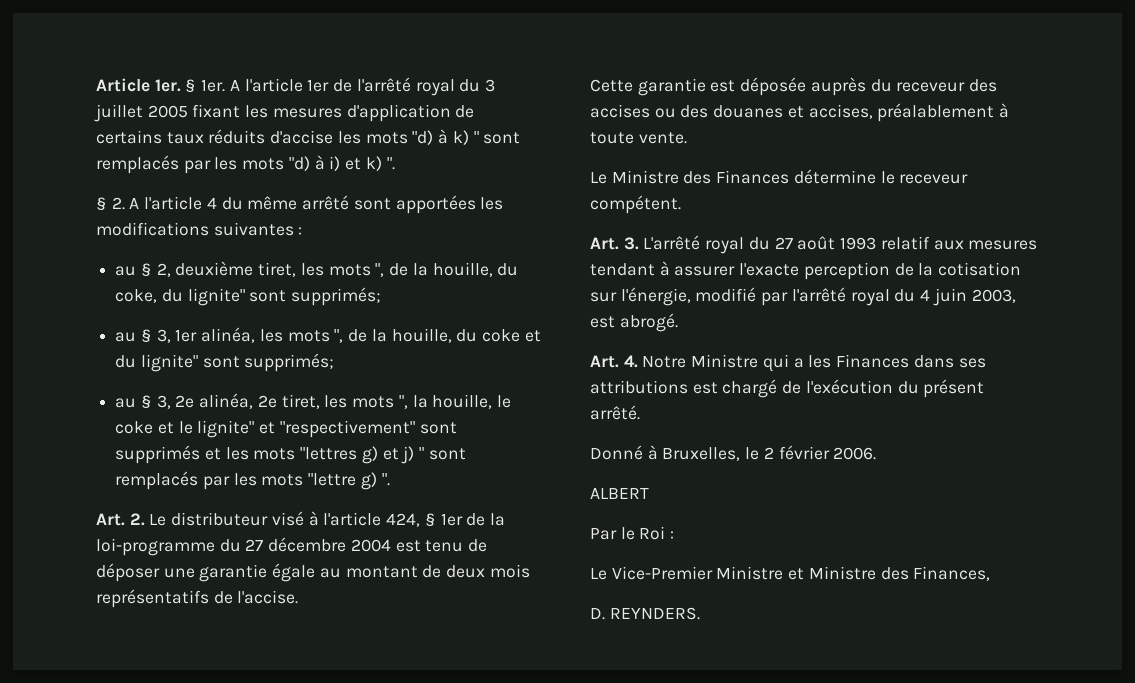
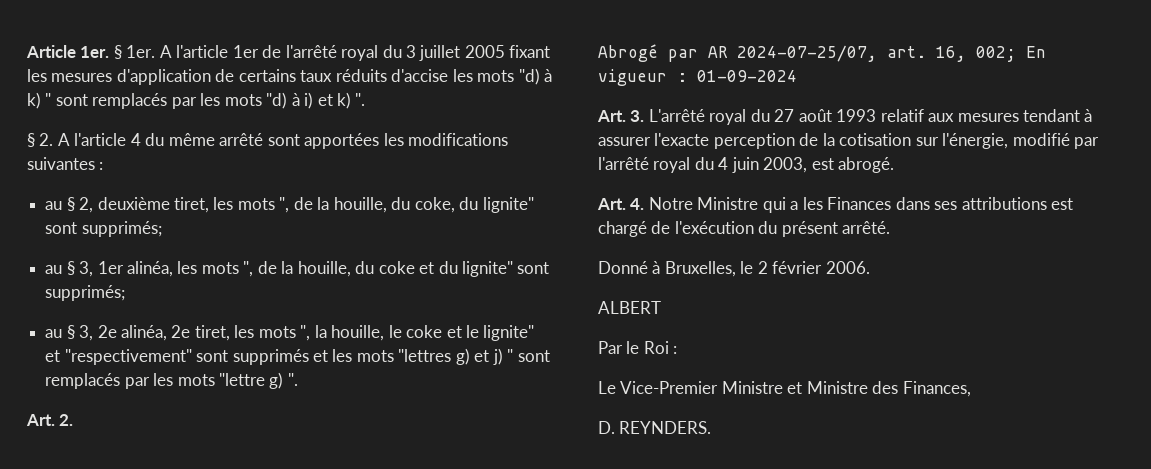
- Art. 2. Le distributeur visé à l'article 424, § 1er de la loi-programme du 27 décembre 2004 est tenu de déposer une garantie égale au montant de deux mois représentatifs de l'accise.
- Cette garantie est déposée auprès du receveur des accises ou des douanes et accises, préalablement à toute vente.
- Le Ministre des Finances détermine le receveur compétent.
+ Art. 2.
+ Abrogé par AR 2024-07-25/07, art. 16, 002; En vigueur : 01-09-2024

